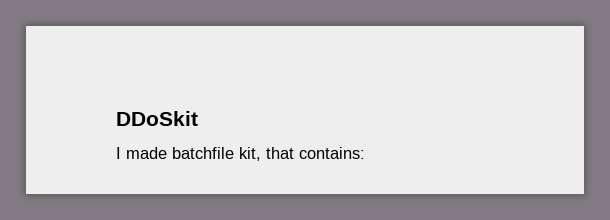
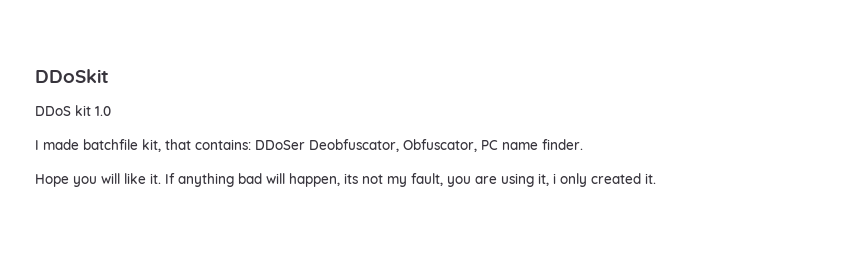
+ DDoS kit 1.0
- I made batchfile kit, that contains:
+ I made batchfile kit, that contains: DDoSer Deobfuscator, Obfuscator, PC name finder.
+ Hope you will like it. If anything bad will happen, its not my fault, you are using it, i only created it.

